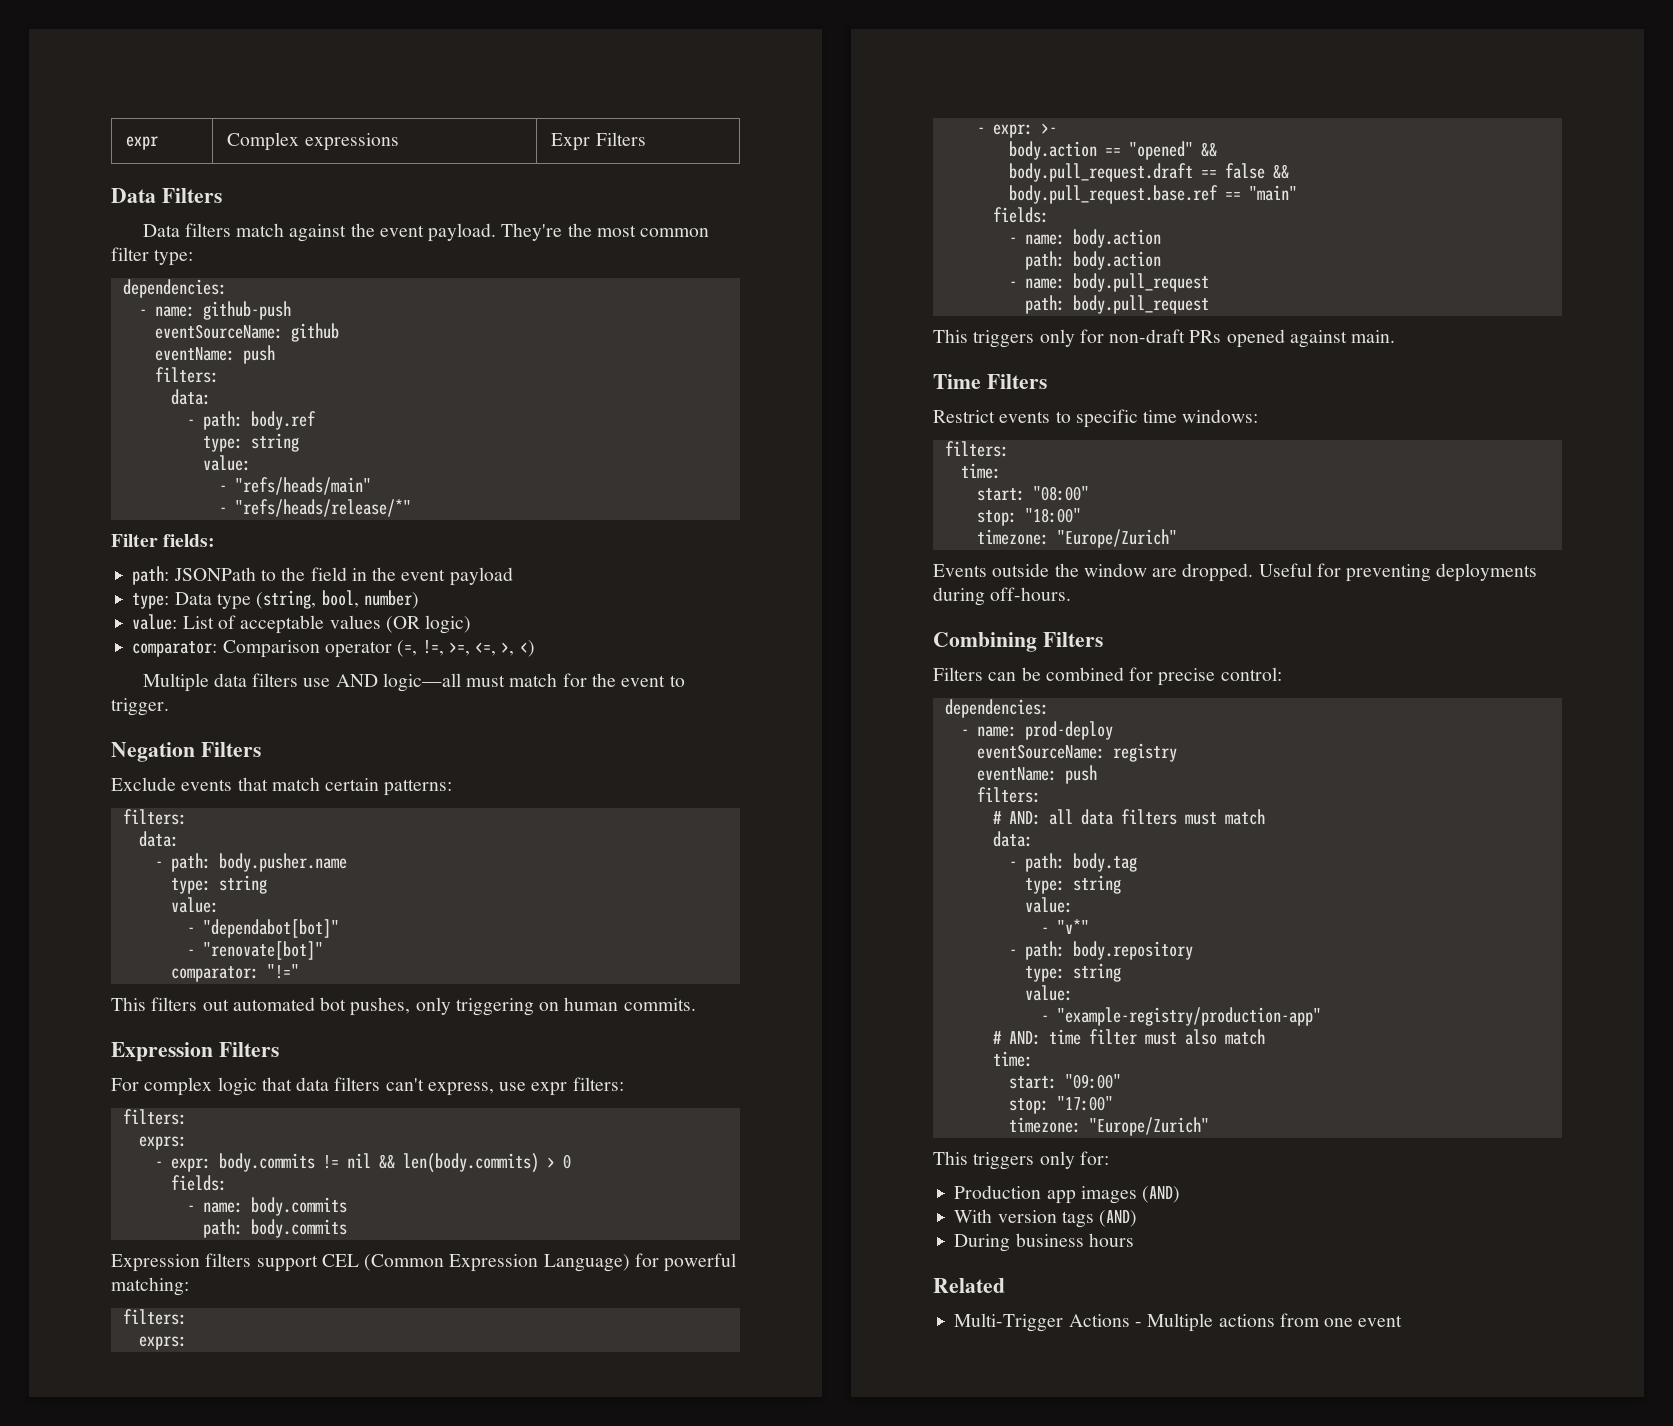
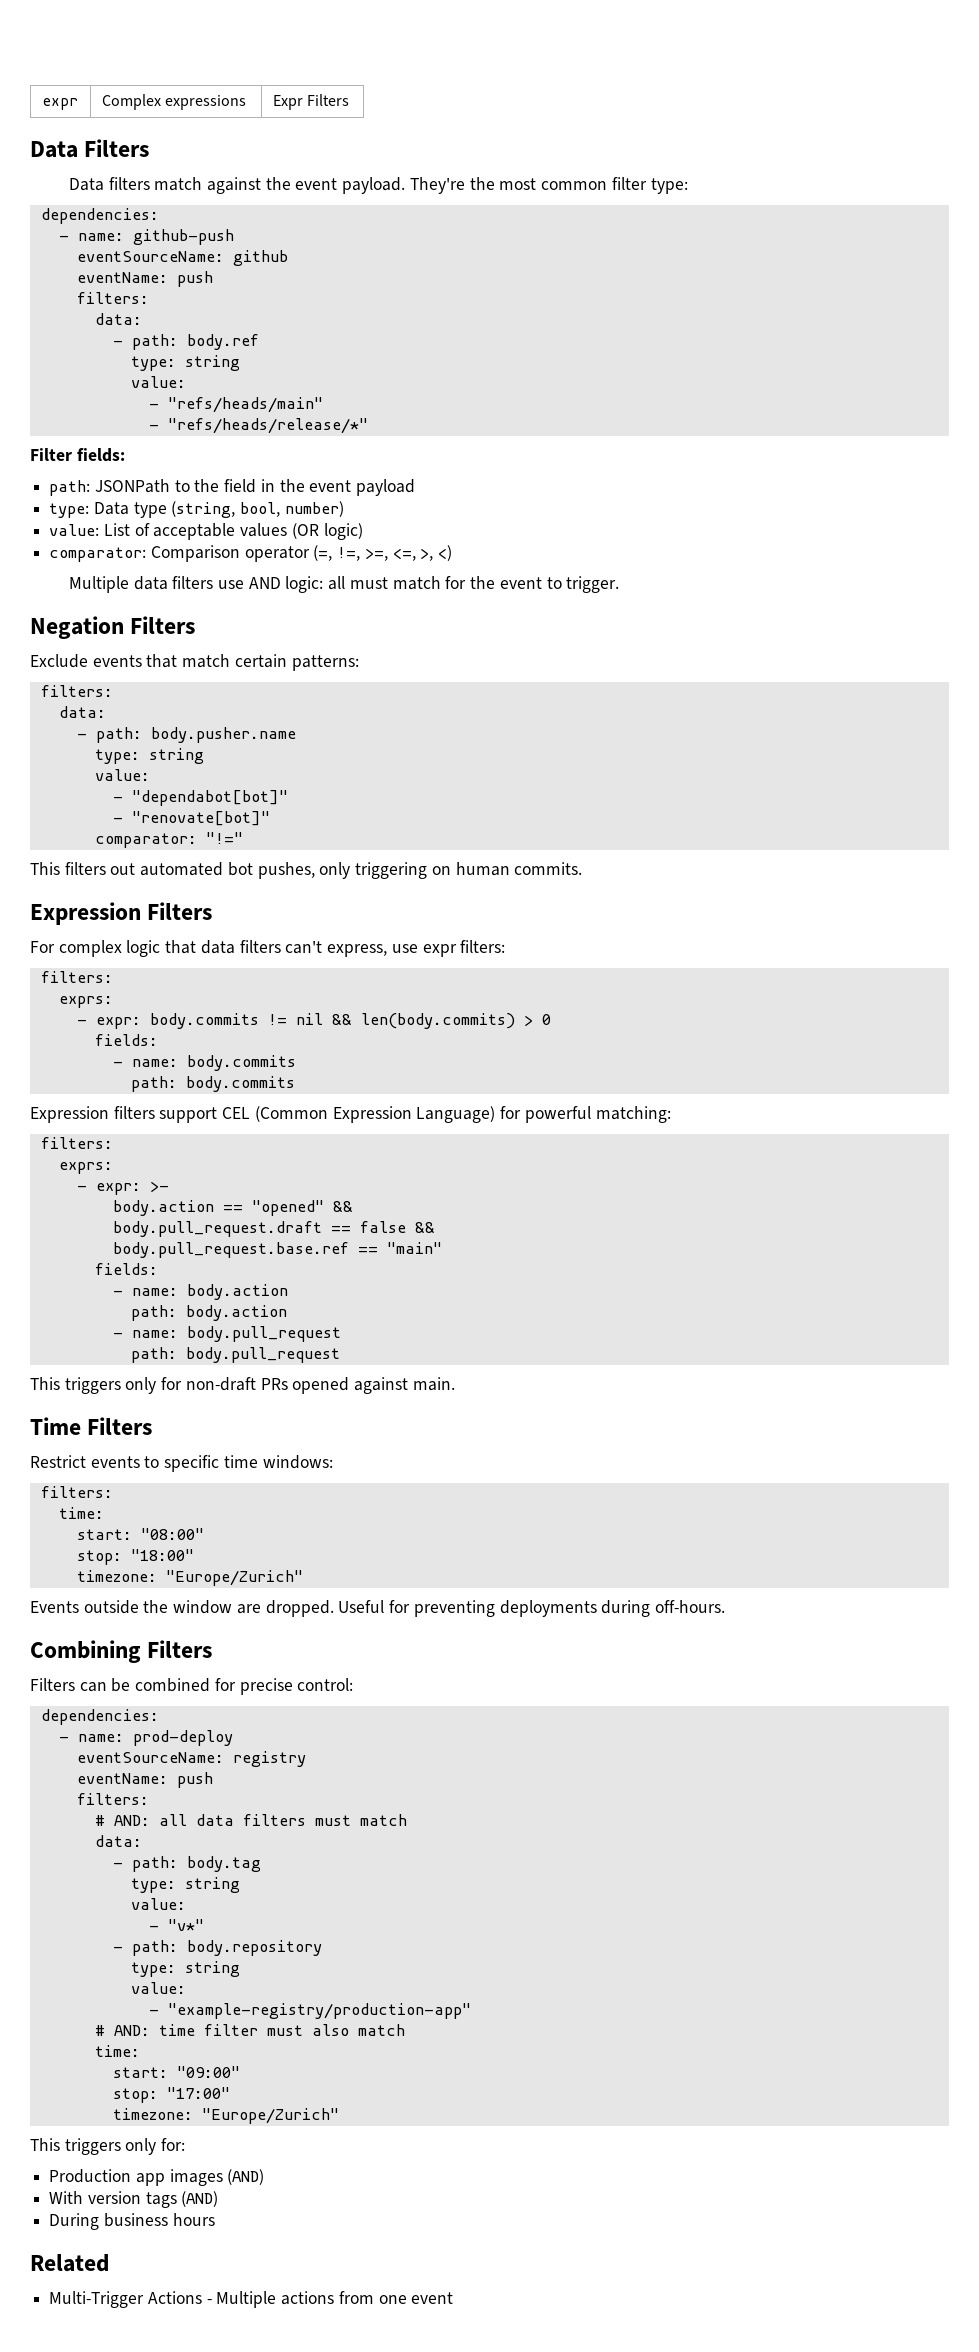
- Multiple data filters use AND logic—all must match for the event to trigger.
+ Multiple data filters use AND logic: all must match for the event to trigger.

